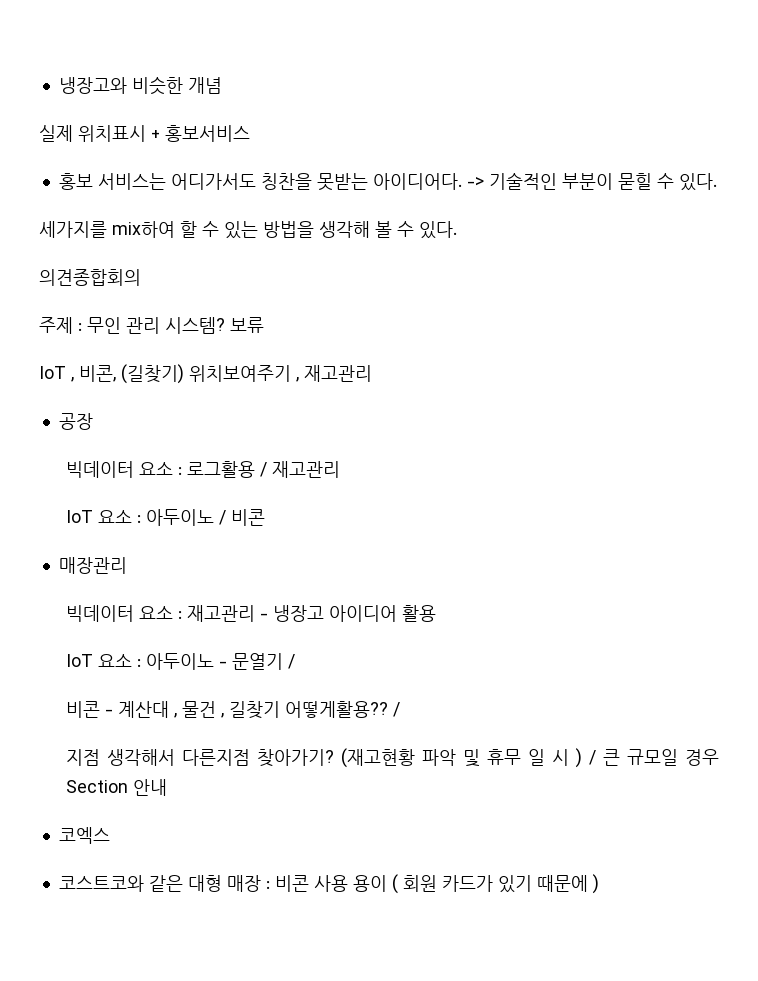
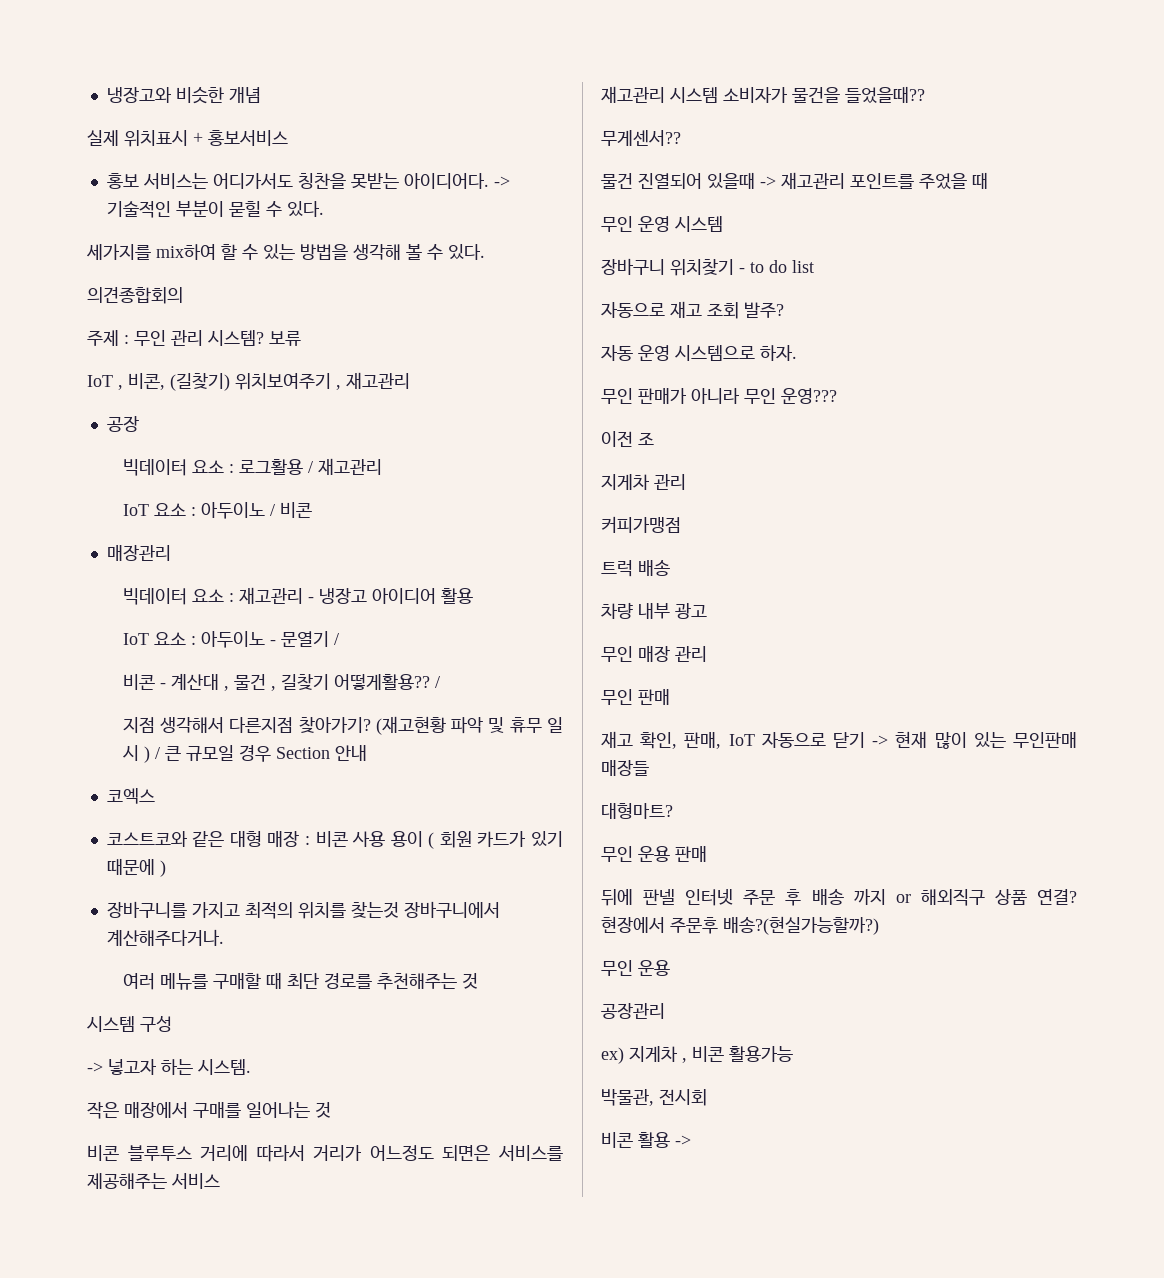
+ 장바구니를 가지고 최적의 위치를 찾는것 장바구니에서 계산해주다거나.
+ 여러 메뉴를 구매할 때 최단 경로를 추천해주는 것
+ 시스템 구성
+ -> 넣고자 하는 시스템.
+ 작은 매장에서 구매를 일어나는 것
+ 비콘 블루투스 거리에 따라서 거리가 어느정도 되면은 서비스를 제공해주는 서비스
+ 재고관리 시스템 소비자가 물건을 들었을때??
+ 무게센서??
+ 물건 진열되어 있을때 -> 재고관리 포인트를 주었을 때
+ 무인 운영 시스템
+ 장바구니 위치찾기 - to do list
+ 자동으로 재고 조회 발주?
+ 자동 운영 시스템으로 하자.
+ 무인 판매가 아니라 무인 운영???
+ 이전 조
+ 지게차 관리
+ 커피가맹점
+ 트럭 배송
+ 차량 내부 광고
+ 무인 매장 관리
+ 무인 판매
+ 재고 확인, 판매, IoT 자동으로 닫기 -> 현재 많이 있는 무인판매 매장들
+ 대형마트?
+ 무인 운용 판매
+ 뒤에 판넬 인터넷 주문 후 배송 까지 or 해외직구 상품 연결? 현장에서 주문후 배송?(현실가능할까?)
+ 무인 운용
+ 공장관리
+ ex) 지게차 , 비콘 활용가능
+ 박물관, 전시회
+ 비콘 활용 ->

